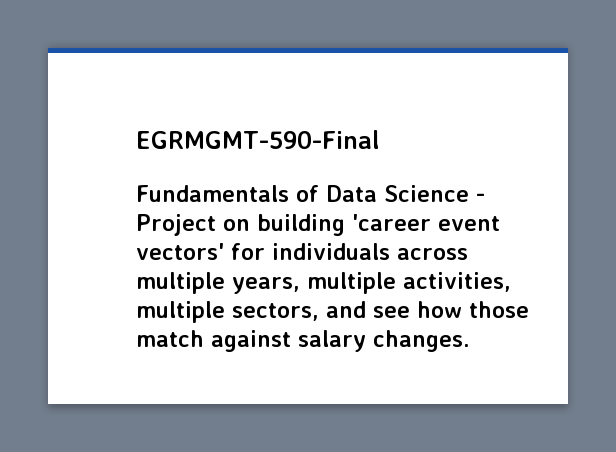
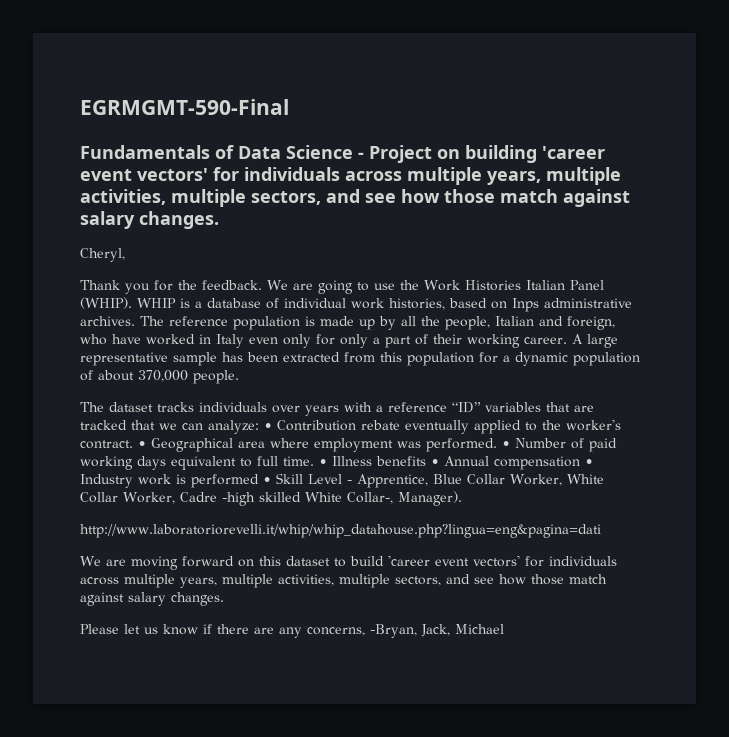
+ Cheryl,
+ Thank you for the feedback. We are going to use the Work Histories Italian Panel (WHIP). WHIP is a database of individual work histories, based on Inps administrative archives. The reference population is made up by all the people, Italian and foreign, who have worked in Italy even only for only a part of their working career. A large representative sample has been extracted from this population for a dynamic population of about 370,000 people.
+ The dataset tracks individuals over years with a reference “ID” variables that are tracked that we can analyze: • Contribution rebate eventually applied to the worker's contract. • Geographical area where employment was performed. • Number of paid working days equivalent to full time. • Illness benefits • Annual compensation • Industry work is performed • Skill Level - Apprentice, Blue Collar Worker, White Collar Worker, Cadre -high skilled White Collar-, Manager).
+ http://www.laboratoriorevelli.it/whip/whip_datahouse.php?lingua=eng&pagina=dati
+ We are moving forward on this dataset to build 'career event vectors' for individuals across multiple years, multiple activities, multiple sectors, and see how those match against salary changes.
+ Please let us know if there are any concerns, -Bryan, Jack, Michael

